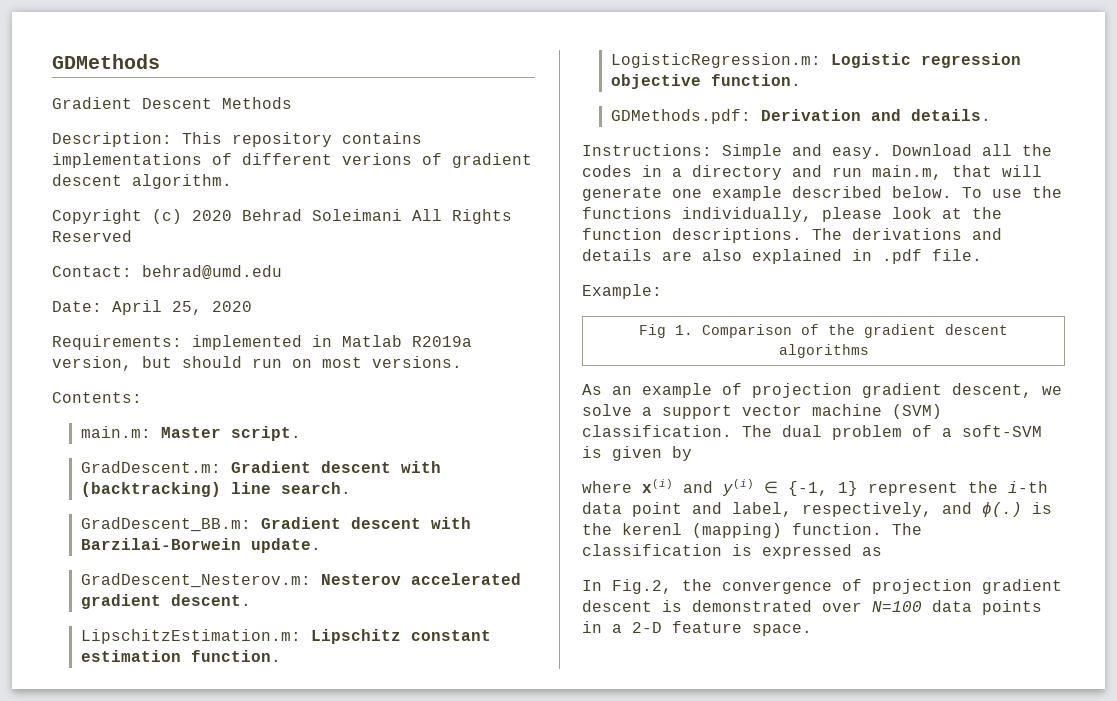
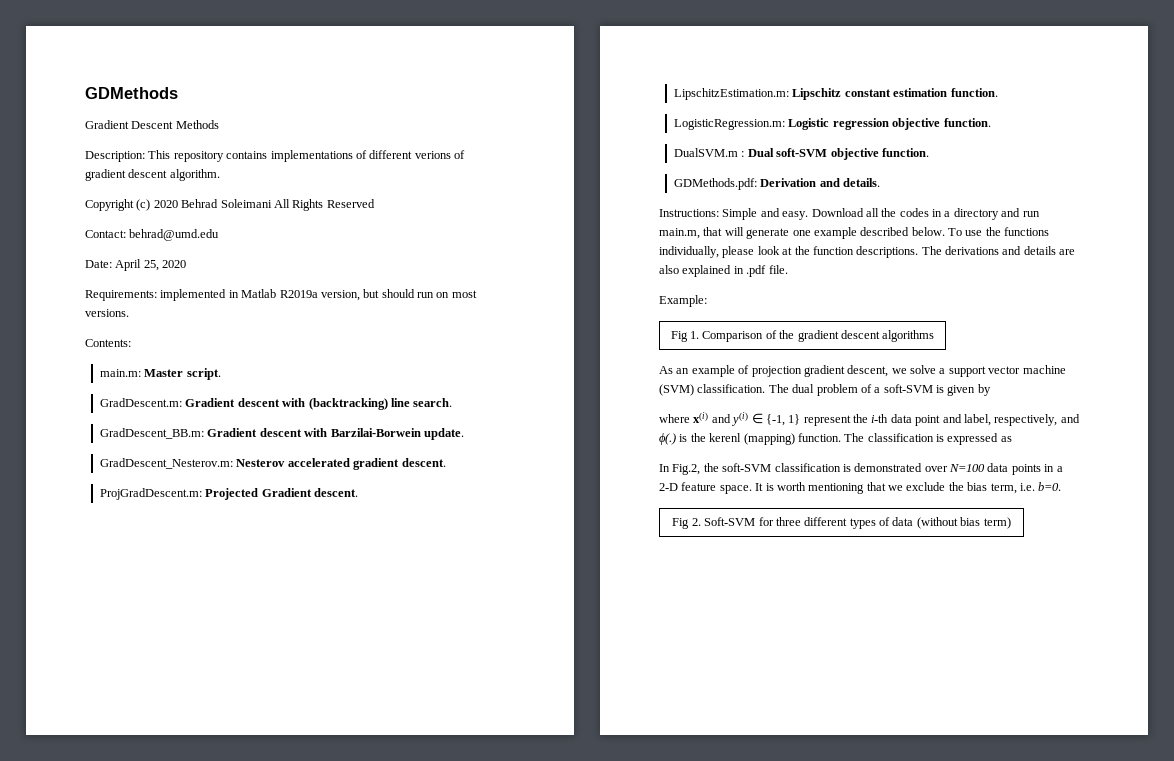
+ ProjGradDescent.m: Projected Gradient descent.
+ DualSVM.m : Dual soft-SVM objective function.
- In Fig.2, the convergence of projection gradient descent is demonstrated over N=100 data points in a 2-D feature space.
+ In Fig.2, the soft-SVM classification is demonstrated over N=100 data points in a 2-D feature space.
+ It is worth mentioning that we exclude the bias term, i.e. b=0.
+ Fig 2. Soft-SVM for three different types of data (without bias term)

